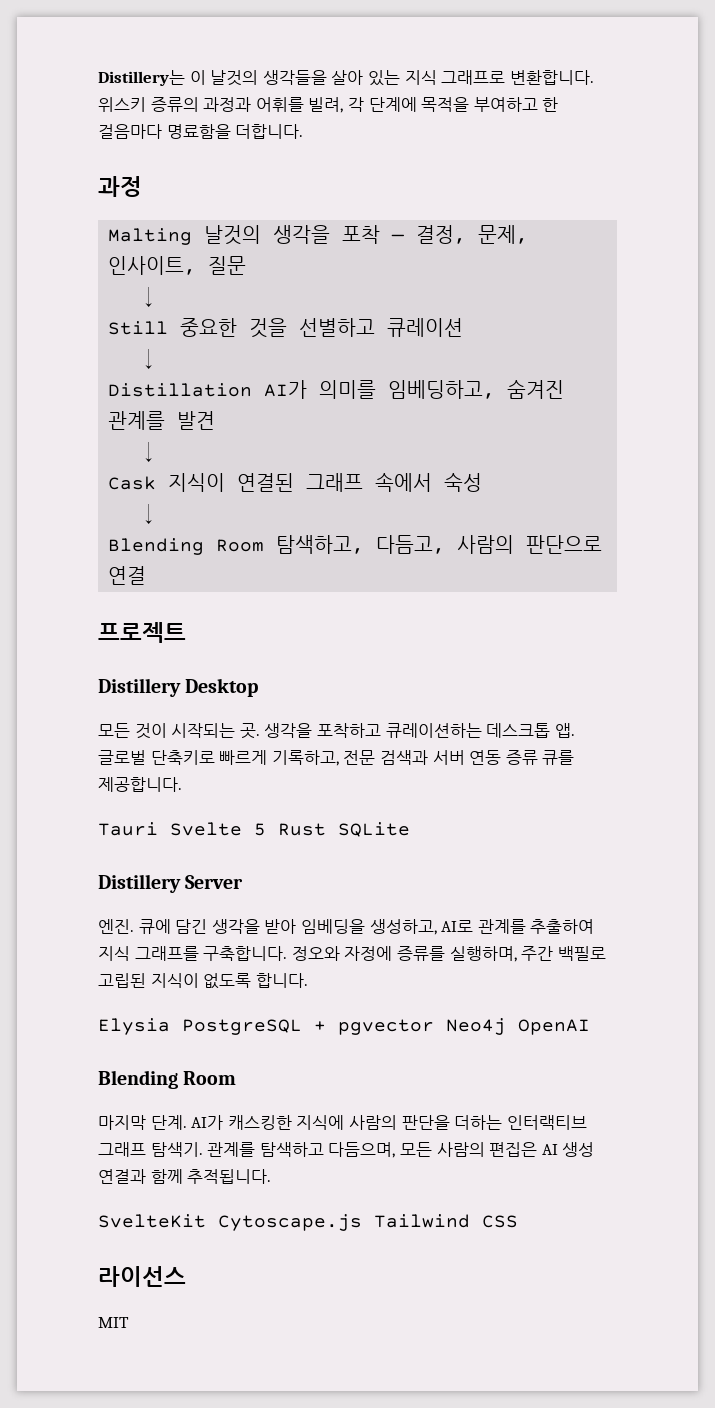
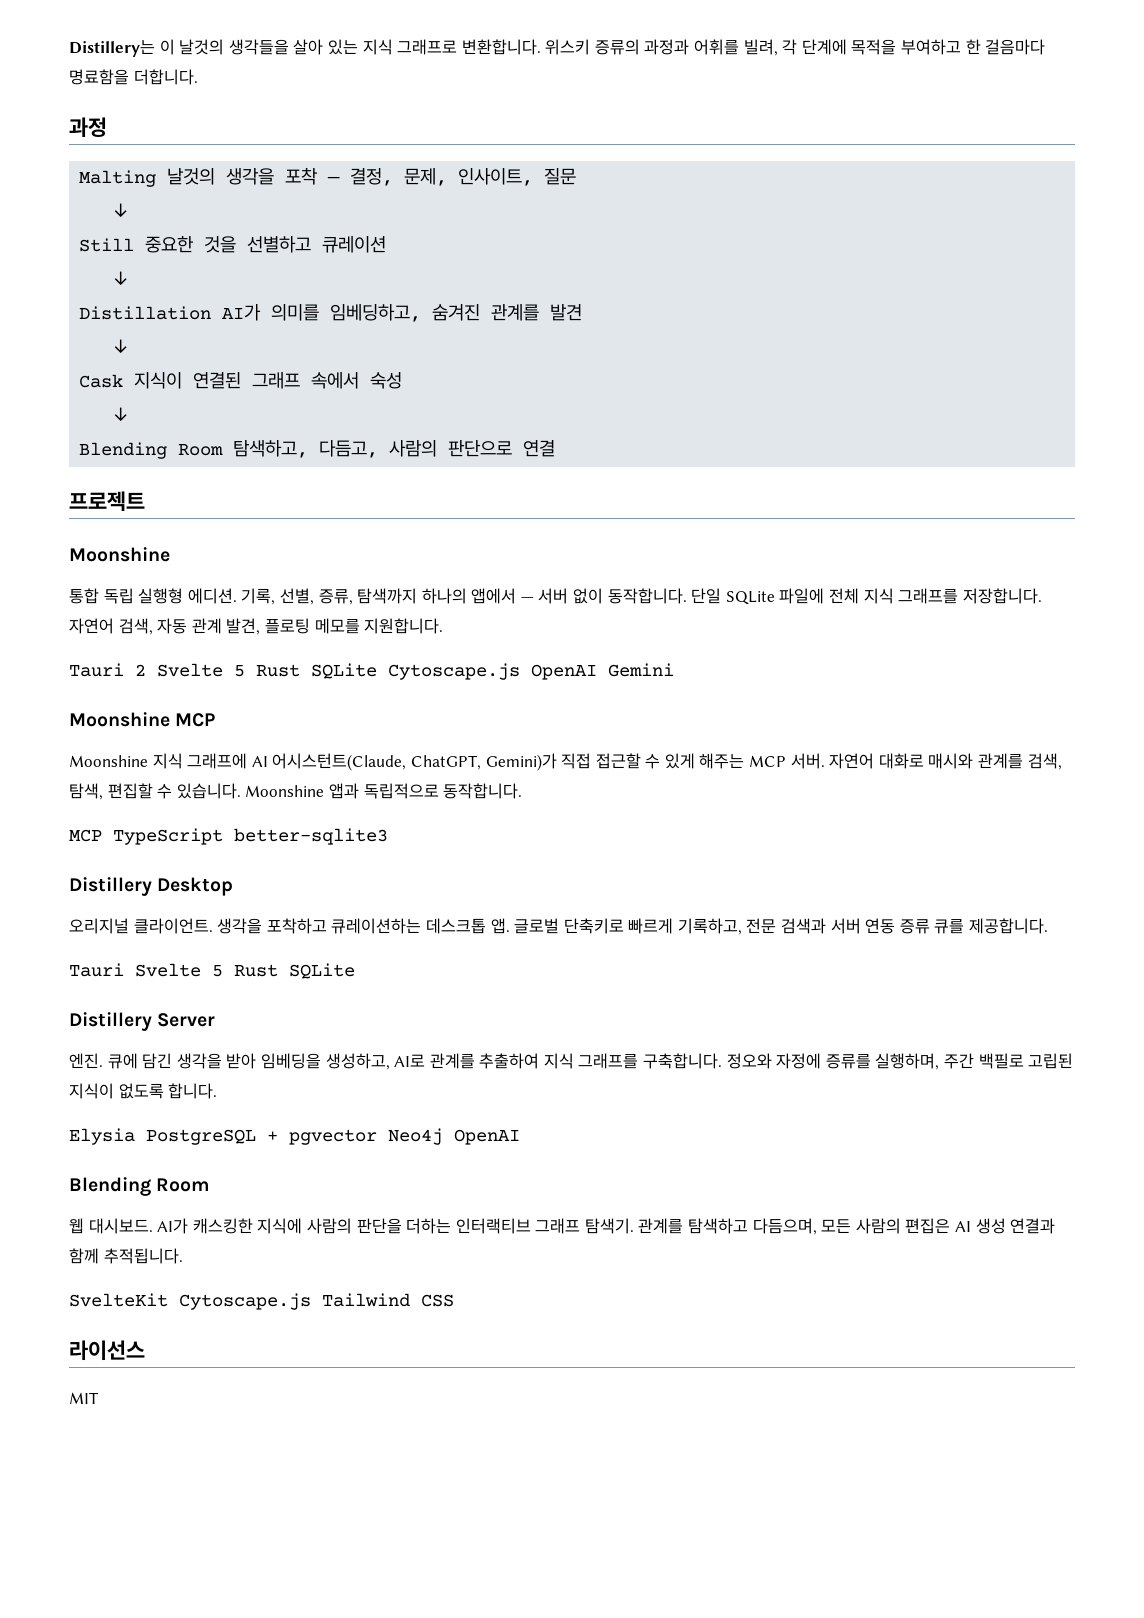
  프로젝트
+ Moonshine
+ 통합 독립 실행형 에디션. 기록, 선별, 증류, 탐색까지 하나의 앱에서 — 서버 없이 동작합니다. 단일 SQLite 파일에 전체 지식 그래프를 저장합니다. 자연어 검색, 자동 관계 발견, 플로팅 메모를 지원합니다.
+ Tauri 2 Svelte 5 Rust SQLite Cytoscape.js OpenAI Gemini
+ Moonshine MCP
+ Moonshine 지식 그래프에 AI 어시스턴트(Claude, ChatGPT, Gemini)가 직접 접근할 수 있게 해주는 MCP 서버. 자연어 대화로 매시와 관계를 검색, 탐색, 편집할 수 있습니다. Moonshine 앱과 독립적으로 동작합니다.
+ MCP TypeScript better-sqlite3
  Distillery Desktop
- 모든 것이 시작되는 곳.
+ 오리지널 클라이언트.
- 마지막 단계.
+ 웹 대시보드.

